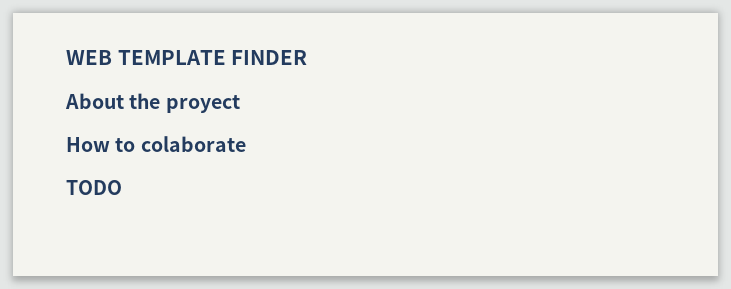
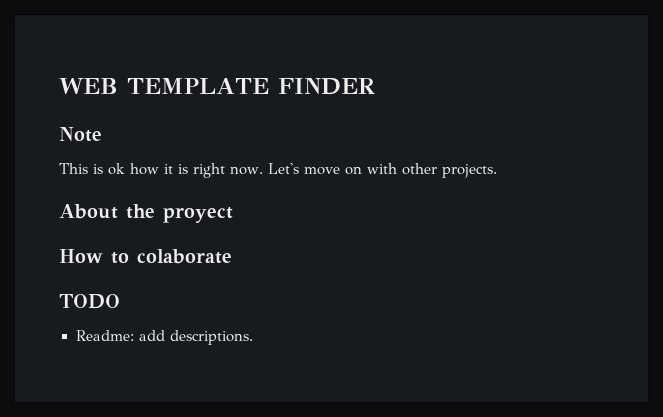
+ Note
+ This is ok how it is right now. Let's move on with other projects.
+ Readme: add descriptions.

